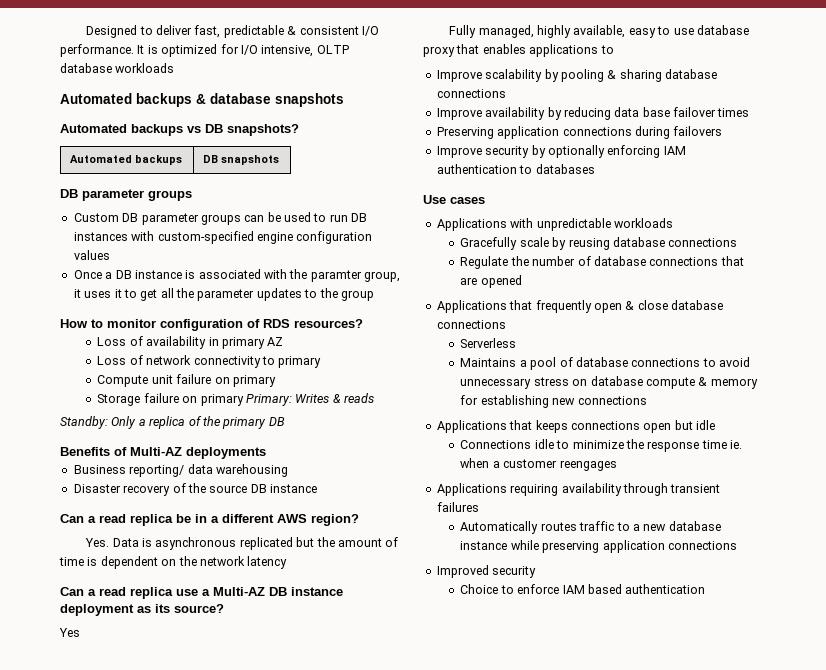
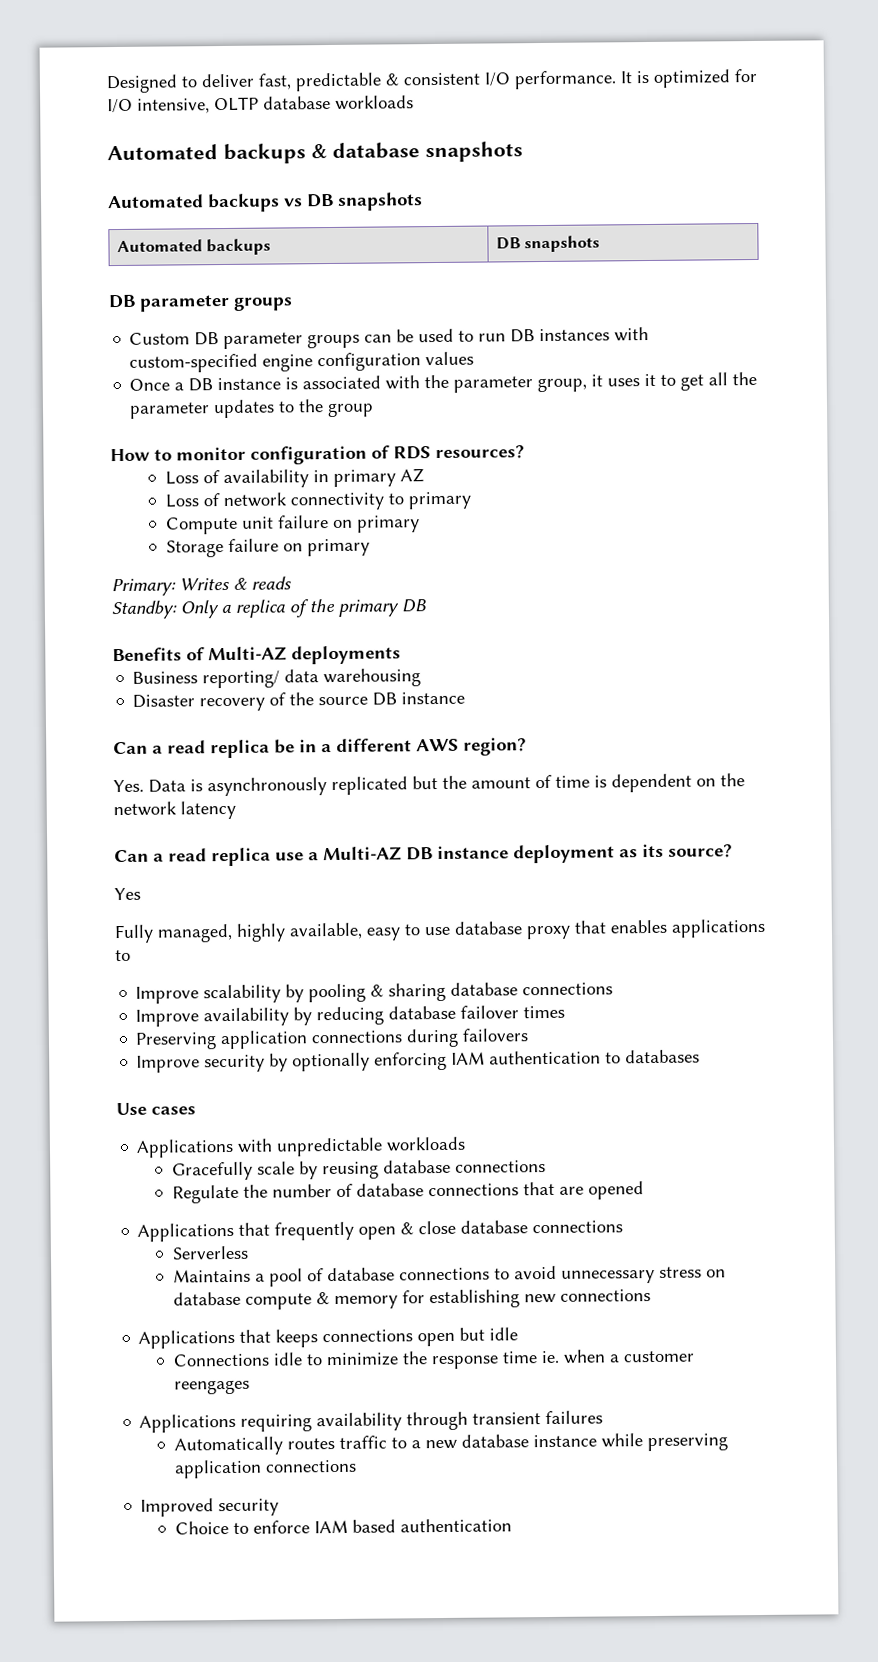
- Automated backups vs DB snapshots?
+ Automated backups vs DB snapshots
- Once a DB instance is associated with the paramter group, it uses it to get all the parameter updates to the group
+ Once a DB instance is associated with the parameter group, it uses it to get all the parameter updates to the group
- Storage failure on primary Primary: Writes & reads
+ Storage failure on primary
+ Primary: Writes & reads
- Yes. Data is asynchronous replicated but the amount of time is dependent on the network latency
+ Yes. Data is asynchronously replicated but the amount of time is dependent on the network latency
- Improve availability by reducing data base failover times
+ Improve availability by reducing database failover times

